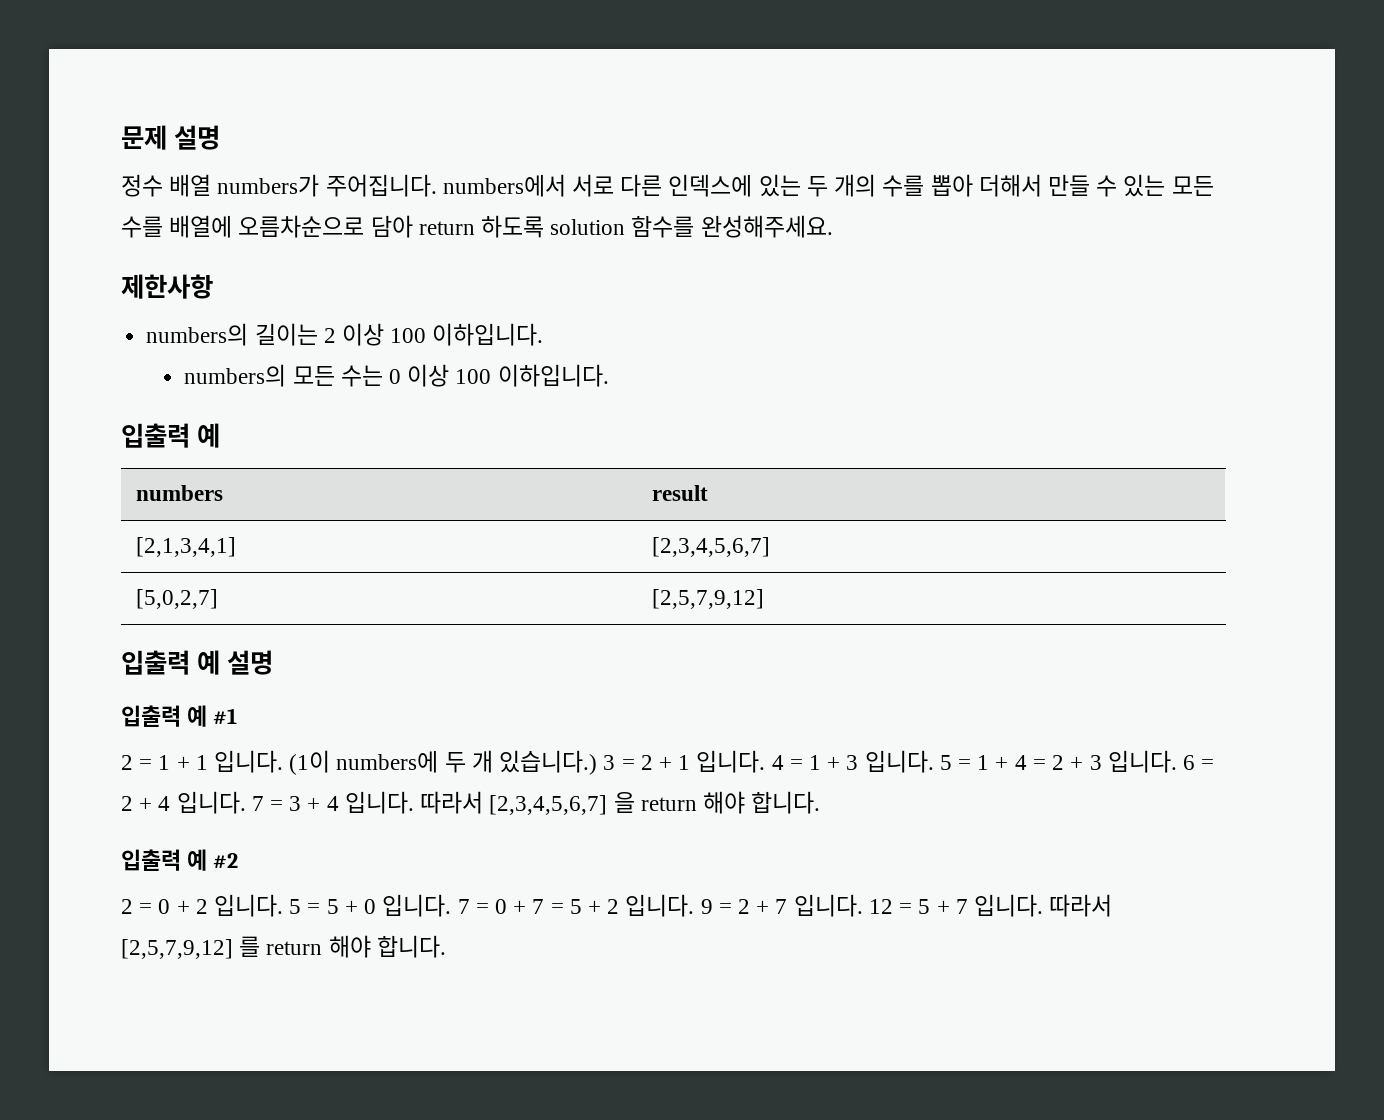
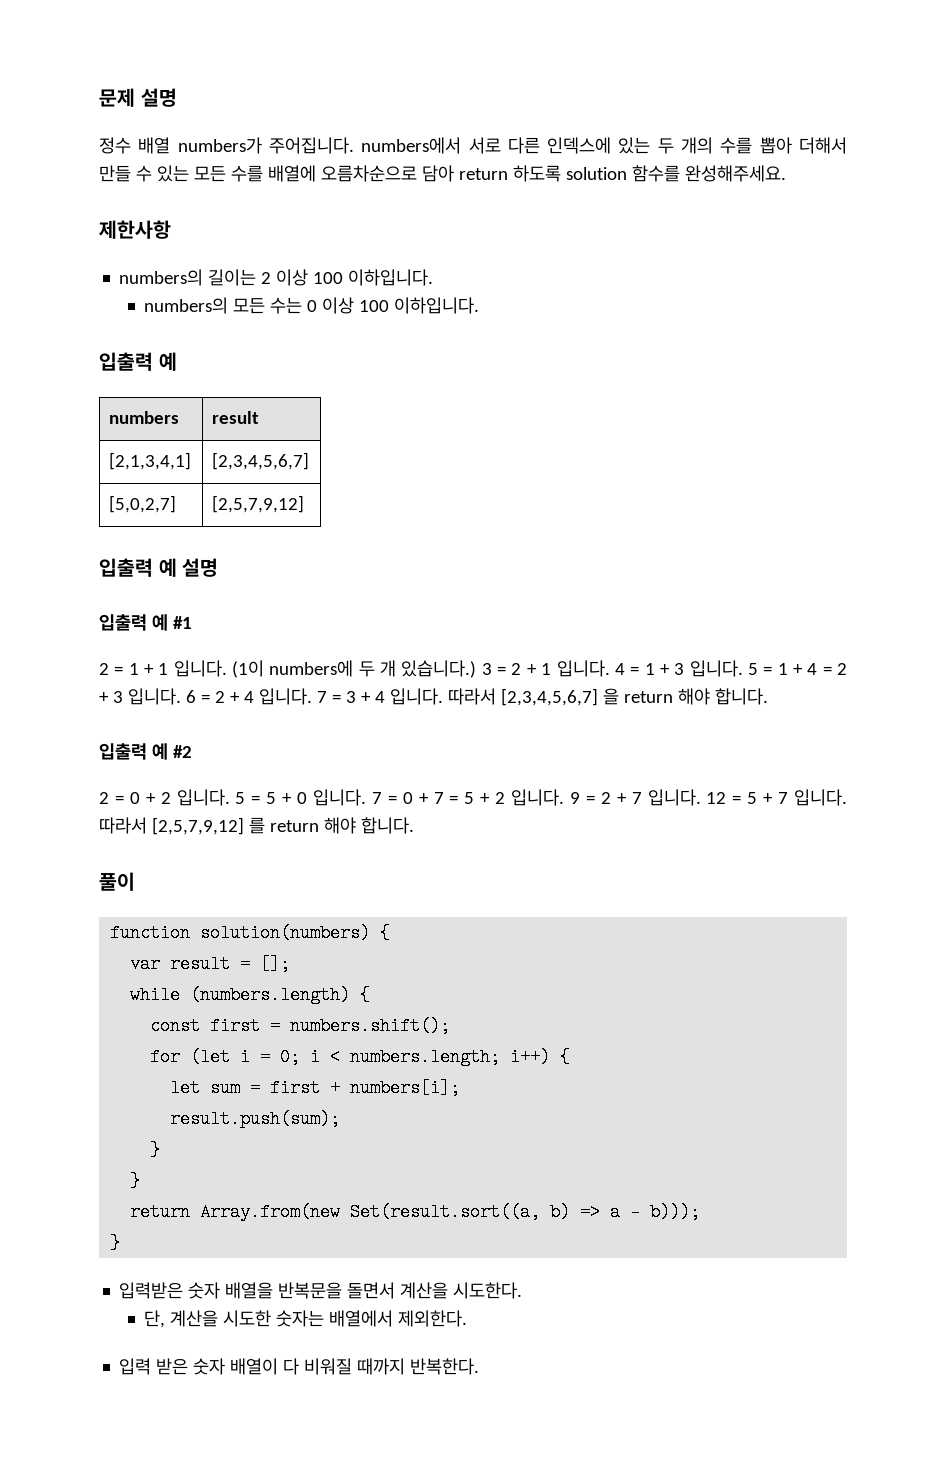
+ 풀이
+ function solution(numbers) {
+ var result = [];
+ while (numbers.length) {
+ const first = numbers.shift();
+ for (let i = 0; i < numbers.length; i++) {
+ let sum = first + numbers[i];
+ result.push(sum);
+ }
+ }
+ return Array.from(new Set(result.sort((a, b) => a - b)));
+ }
+ 입력받은 숫자 배열을 반복문을 돌면서 계산을 시도한다.
+ 단, 계산을 시도한 숫자는 배열에서 제외한다.
+ 입력 받은 숫자 배열이 다 비워질 때까지 반복한다.

